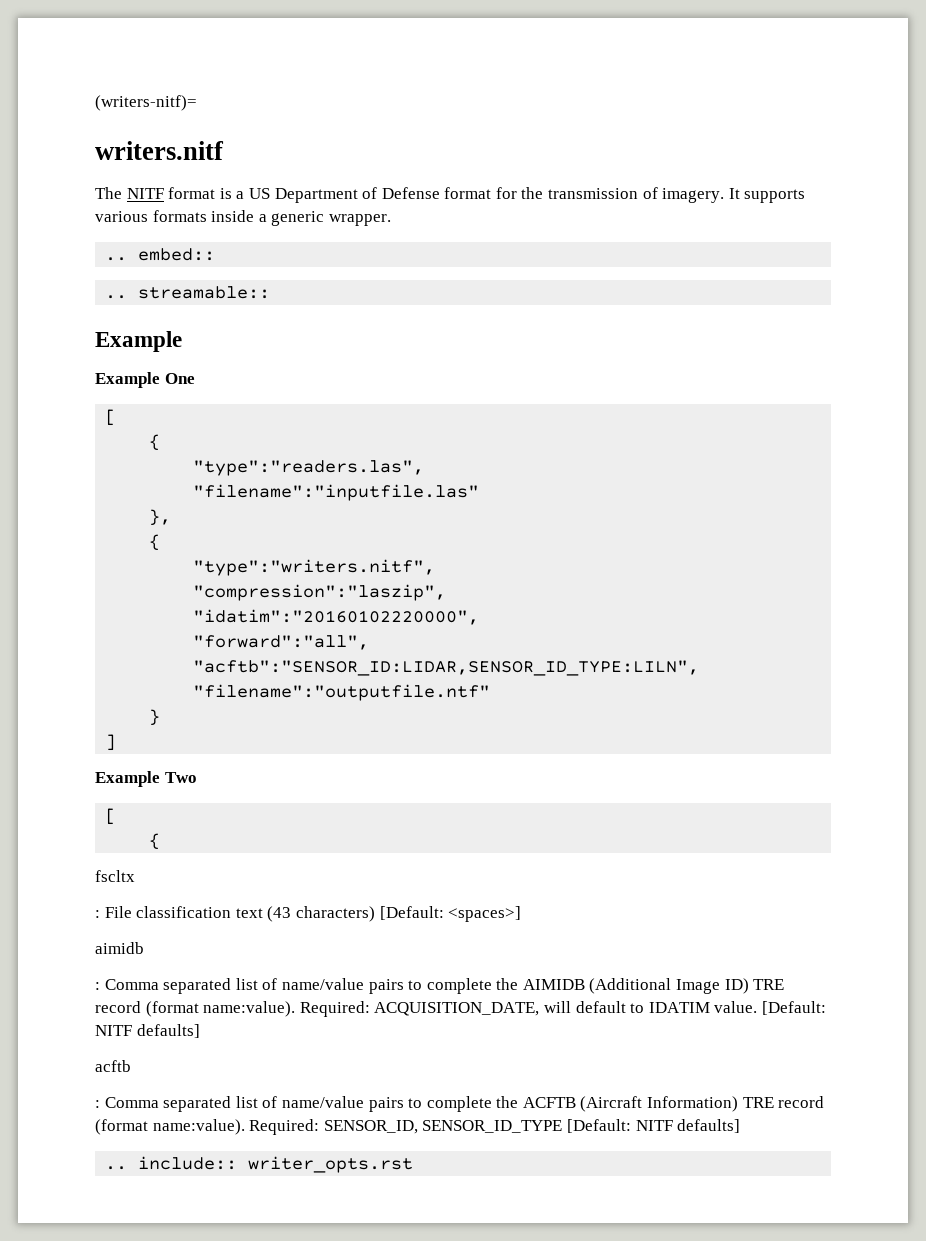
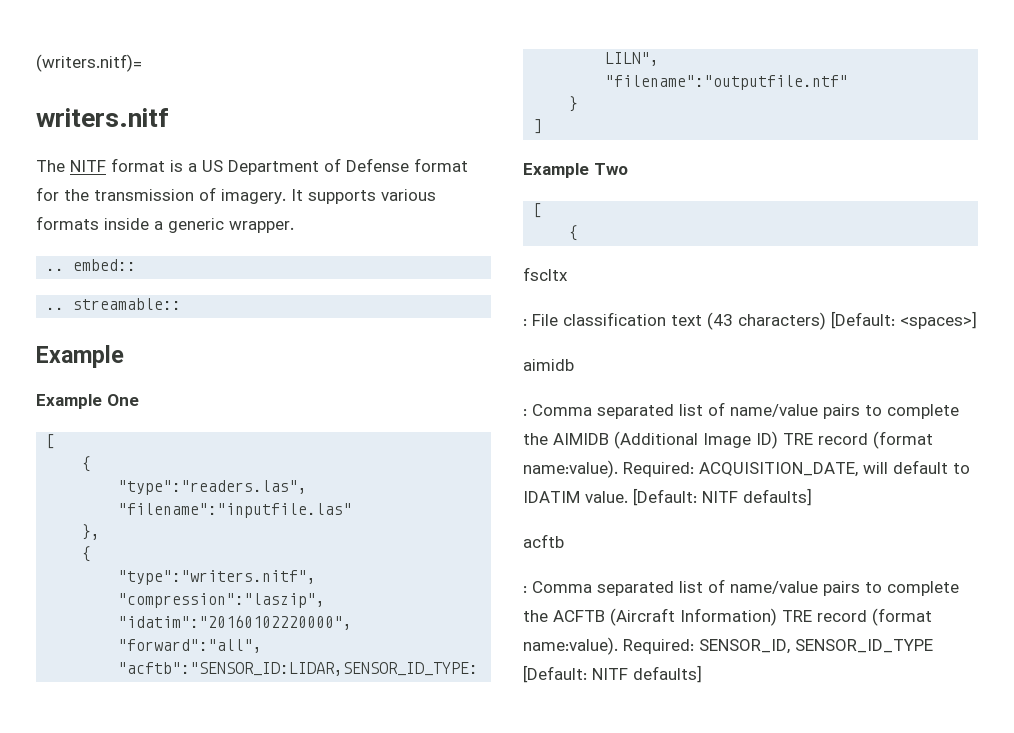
- (writers-nitf)=
+ (writers.nitf)=
- .. include:: writer_opts.rst

